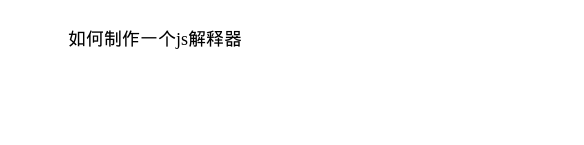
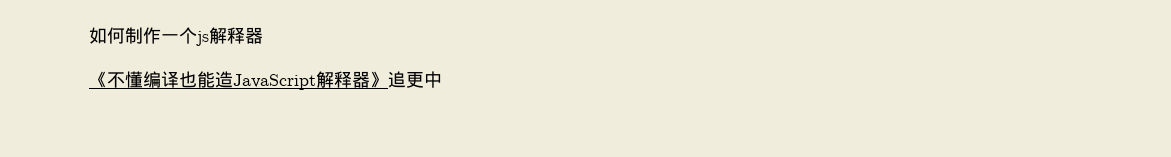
+ 《不懂编译也能造JavaScript解释器》追更中

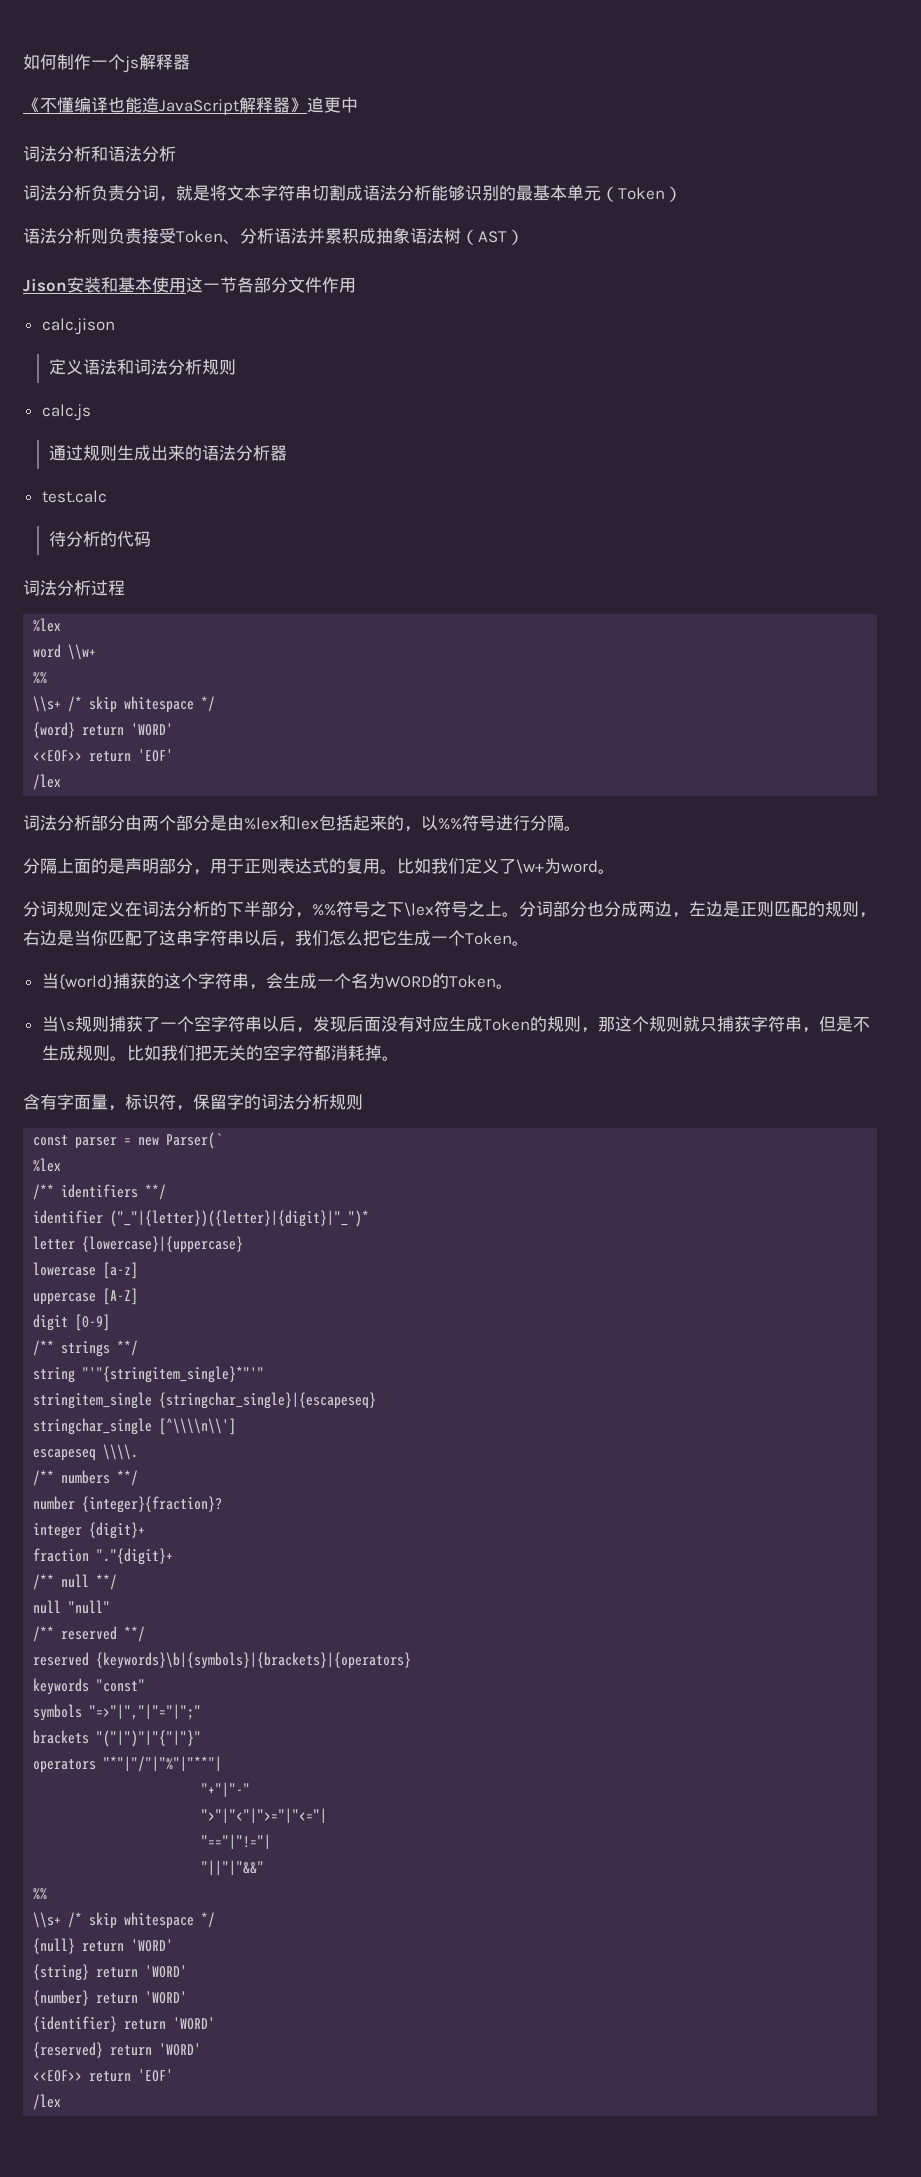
+ 词法分析和语法分析
+ 词法分析负责分词，就是将文本字符串切割成语法分析能够识别的最基本单元（Token）
+ 语法分析则负责接受Token、分析语法并累积成抽象语法树（AST）
+ Jison安装和基本使用这一节各部分文件作用
+ calc.jison
+ 定义语法和词法分析规则
+ calc.js
+ 通过规则生成出来的语法分析器
+ test.calc
+ 待分析的代码
+ 词法分析过程
+ %lex
+ word \\w+
+ %%
+ \\s+ /* skip whitespace */
+ {word} return 'WORD'
+ <<EOF>> return 'EOF'
+ /lex
+ 词法分析部分由两个部分是由%lex和lex包括起来的，以%%符号进行分隔。
+ 分隔上面的是声明部分，用于正则表达式的复用。比如我们定义了\w+为word。
+ 分词规则定义在词法分析的下半部分，%%符号之下\lex符号之上。分词部分也分成两边，左边是正则匹配的规则，右边是当你匹配了这串字符串以后，我们怎么把它生成一个Token。
+ 当{world}捕获的这个字符串，会生成一个名为WORD的Token。
+ 当\s规则捕获了一个空字符串以后，发现后面没有对应生成Token的规则，那这个规则就只捕获字符串，但是不生成规则。比如我们把无关的空字符都消耗掉。
+ 含有字面量，标识符，保留字的词法分析规则
+ const parser = new Parser(`
+ %lex
+ /** identifiers **/
+ identifier ("_"|{letter})({letter}|{digit}|"_")*
+ letter {lowercase}|{uppercase}
+ lowercase [a-z]
+ uppercase [A-Z]
+ digit [0-9]
+ /** strings **/
+ string "'"{stringitem_single}*"'"
+ stringitem_single {stringchar_single}|{escapeseq}
+ stringchar_single [^\\\\n\\']
+ escapeseq \\\\.
+ /** numbers **/
+ number {integer}{fraction}?
+ integer {digit}+
+ fraction "."{digit}+
+ /** null **/
+ null "null"
+ /** reserved **/
+ reserved {keywords}\b|{symbols}|{brackets}|{operators}
+ keywords "const"
+ symbols "=>"|","|"="|";"
+ brackets "("|")"|"{"|"}"
+ operators "*"|"/"|"%"|"**"|
+ "+"|"-"
+ ">"|"<"|">="|"<="|
+ "=="|"!="|
+ "||"|"&&"
+ %%
+ \\s+ /* skip whitespace */
+ {null} return 'WORD'
+ {string} return 'WORD'
+ {number} return 'WORD'
+ {identifier} return 'WORD'
+ {reserved} return 'WORD'
+ <<EOF>> return 'EOF'
+ /lex

